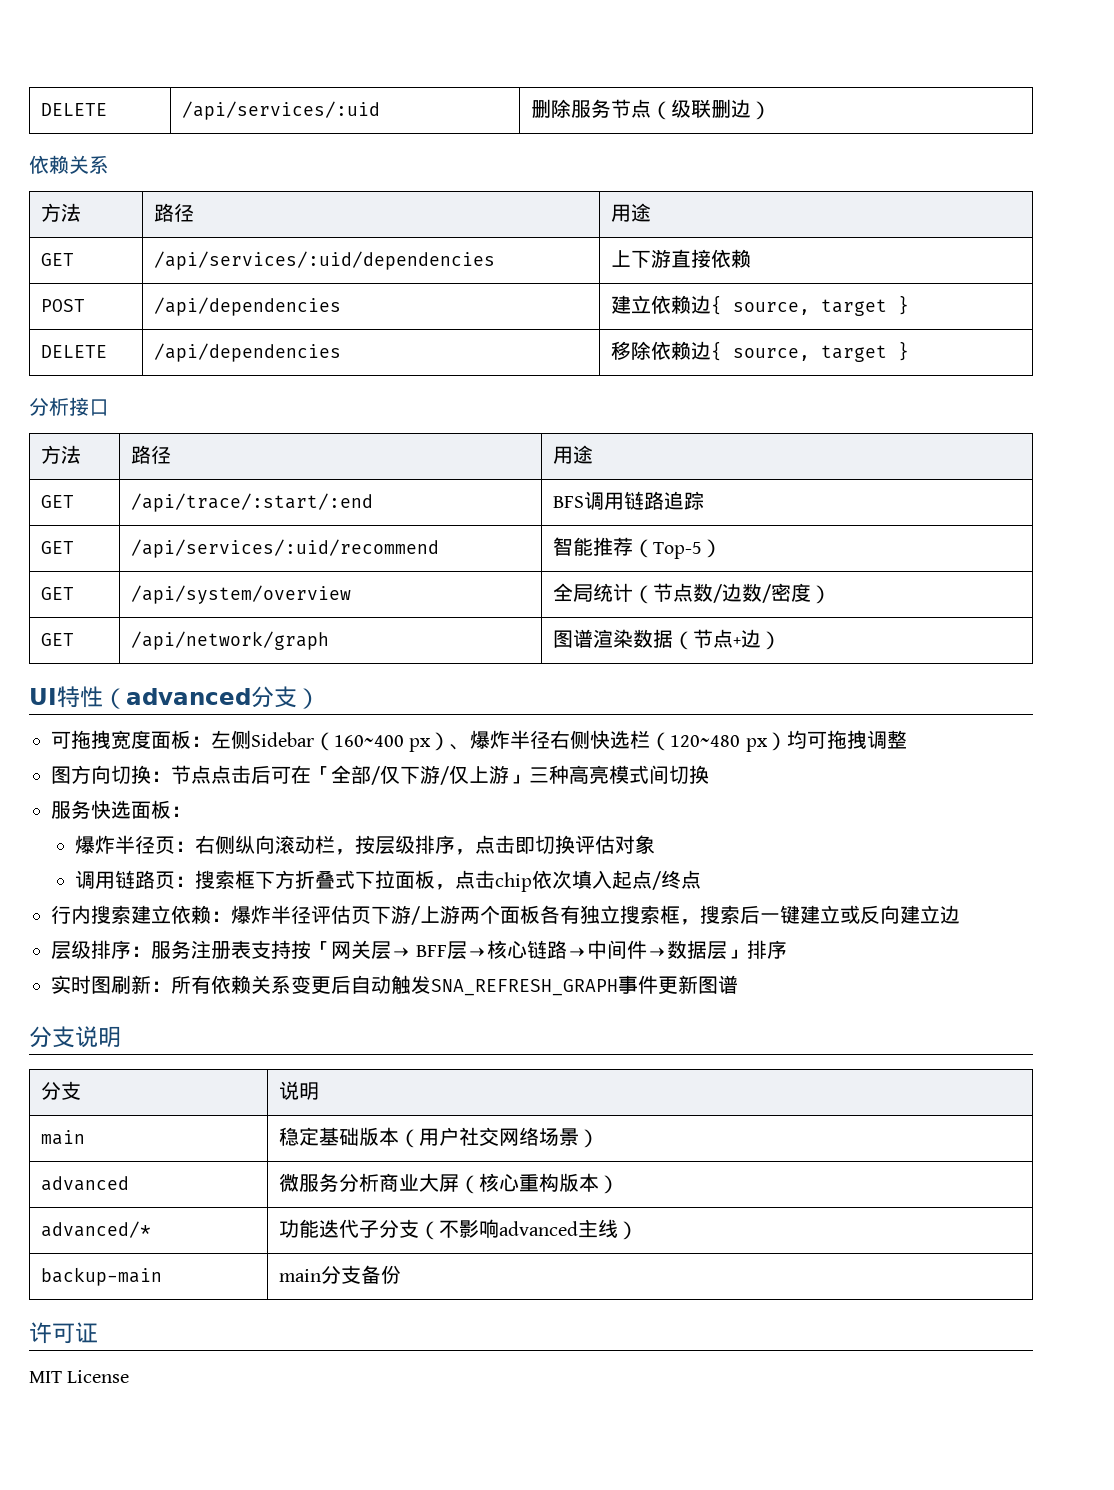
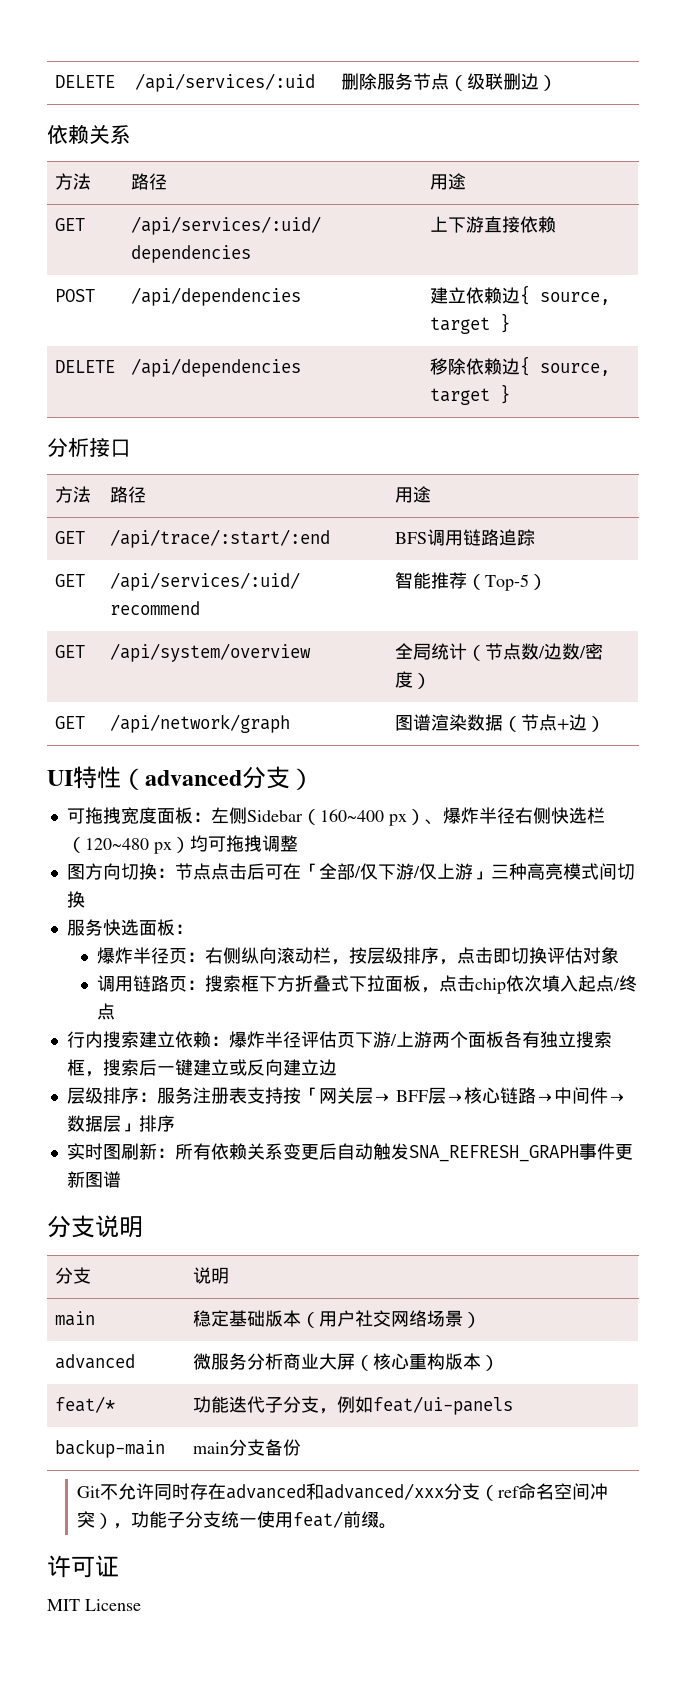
- advanced/* | 功能迭代子分支（不影响advanced主线）
+ feat/* | 功能迭代子分支，例如feat/ui-panels
+ Git不允许同时存在advanced和advanced/xxx分支（ref命名空间冲突），功能子分支统一使用feat/前缀。

